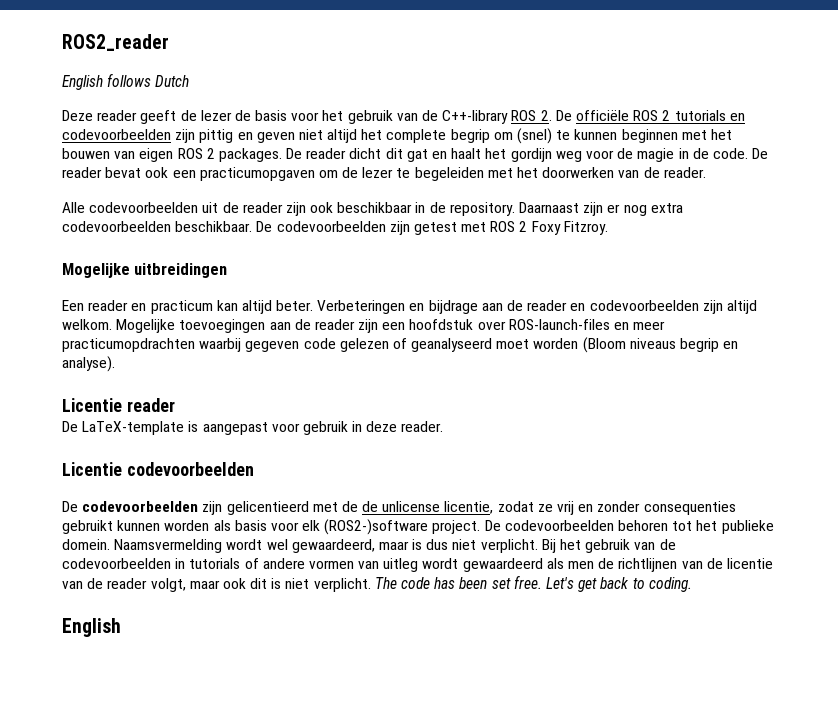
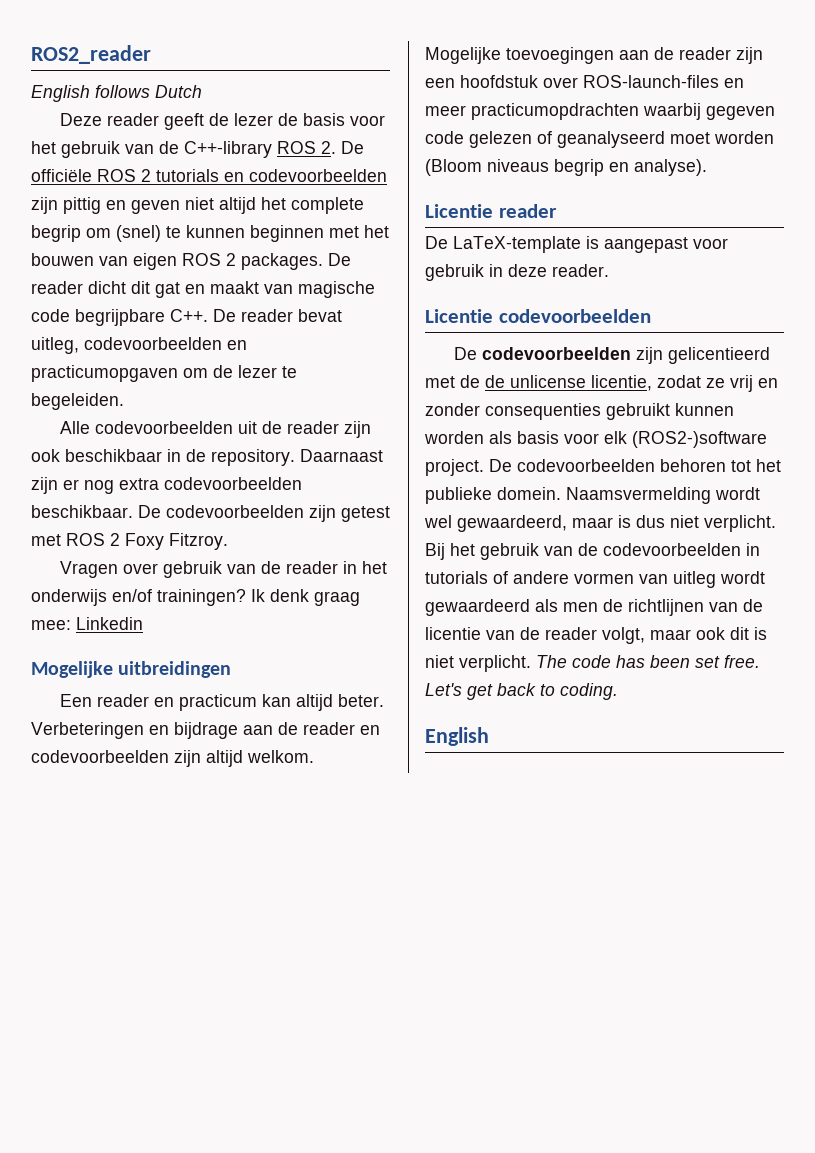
- De reader dicht dit gat en haalt het gordijn weg voor de magie in de code. De reader bevat ook een practicumopgaven om de lezer te begeleiden met het doorwerken van de reader.
+ De reader dicht dit gat en maakt van magische code begrijpbare C++. De reader bevat uitleg, codevoorbeelden en practicumopgaven om de lezer te begeleiden.
+ Vragen over gebruik van de reader in het onderwijs en/of trainingen? Ik denk graag mee: Linkedin

